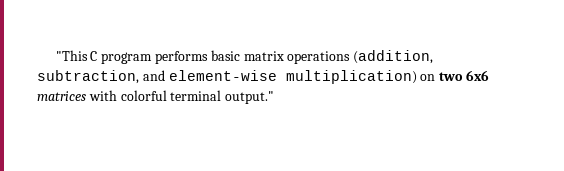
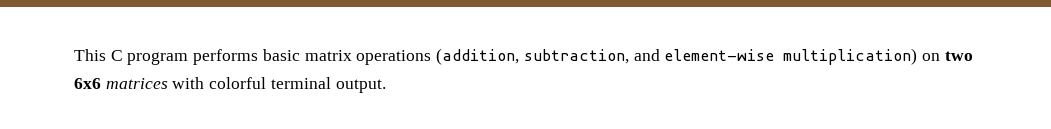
- "This C program performs basic matrix operations (addition, subtraction, and element-wise multiplication) on two 6x6 matrices with colorful terminal output."
+ This C program performs basic matrix operations (addition, subtraction, and element-wise multiplication) on two 6x6 matrices with colorful terminal output.

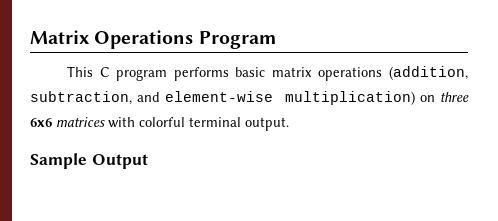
+ Matrix Operations Program
- This C program performs basic matrix operations (addition, subtraction, and element-wise multiplication) on two 6x6 matrices with colorful terminal output.
+ This C program performs basic matrix operations (addition, subtraction, and element-wise multiplication) on three 6x6 matrices with colorful terminal output.
+ Sample Output

